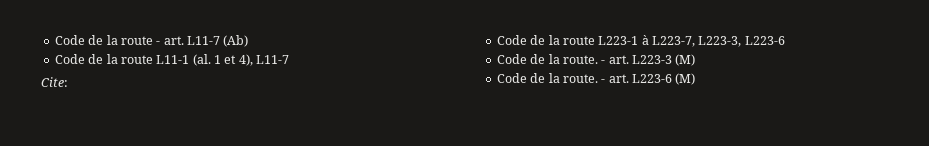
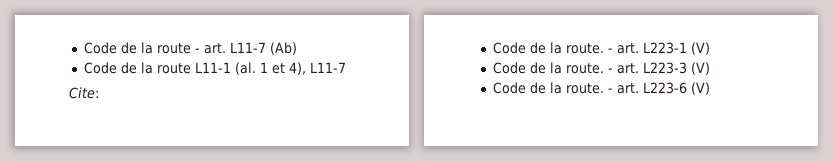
- Code de la route L223-1 à L223-7, L223-3, L223-6
+ Code de la route. - art. L223-1 (V)
- - art. L223-3 (M)
+ - art. L223-3 (V)
- - art. L223-6 (M)
+ - art. L223-6 (V)

